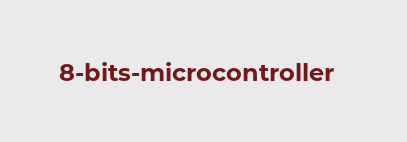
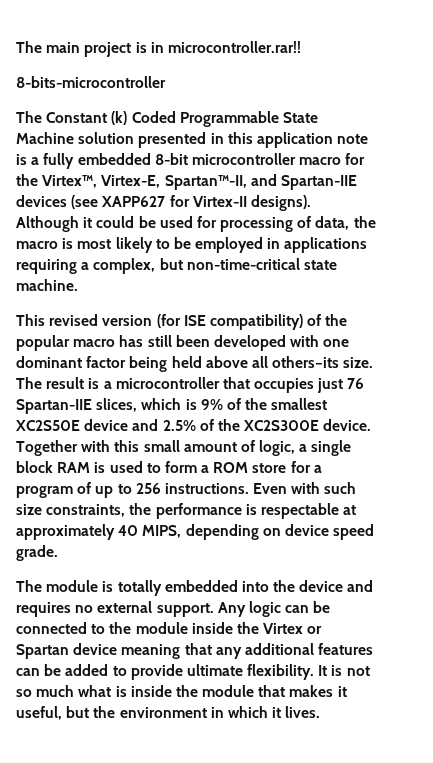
+ The main project is in microcontroller.rar!!
  8-bits-microcontroller
+ The Constant (k) Coded Programmable State Machine solution presented in this application note is a fully embedded 8-bit microcontroller macro for the Virtex™, Virtex-E, Spartan™-II, and Spartan-IIE devices (see XAPP627 for Virtex-II designs). Although it could be used for processing of data, the macro is most likely to be employed in applications requiring a complex, but non-time-critical state machine.
+ This revised version (for ISE compatibility) of the popular macro has still been developed with one dominant factor being held above all others–its size. The result is a microcontroller that occupies just 76 Spartan-IIE slices, which is 9% of the smallest XC2S50E device and 2.5% of the XC2S300E device. Together with this small amount of logic, a single block RAM is used to form a ROM store for a program of up to 256 instructions. Even with such size constraints, the performance is respectable at approximately 40 MIPS, depending on device speed grade.
+ The module is totally embedded into the device and requires no external support. Any logic can be connected to the module inside the Virtex or Spartan device meaning that any additional features can be added to provide ultimate flexibility. It is not so much what is inside the module that makes it useful, but the environment in which it lives.

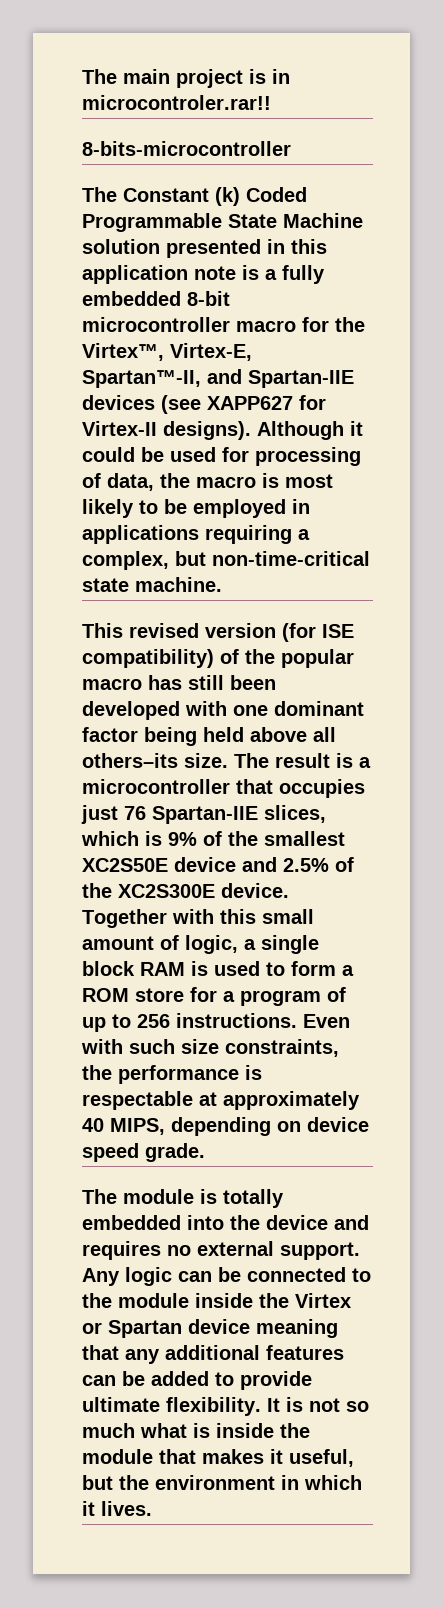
- The main project is in microcontroller.rar!!
+ The main project is in microcontroler.rar!!

